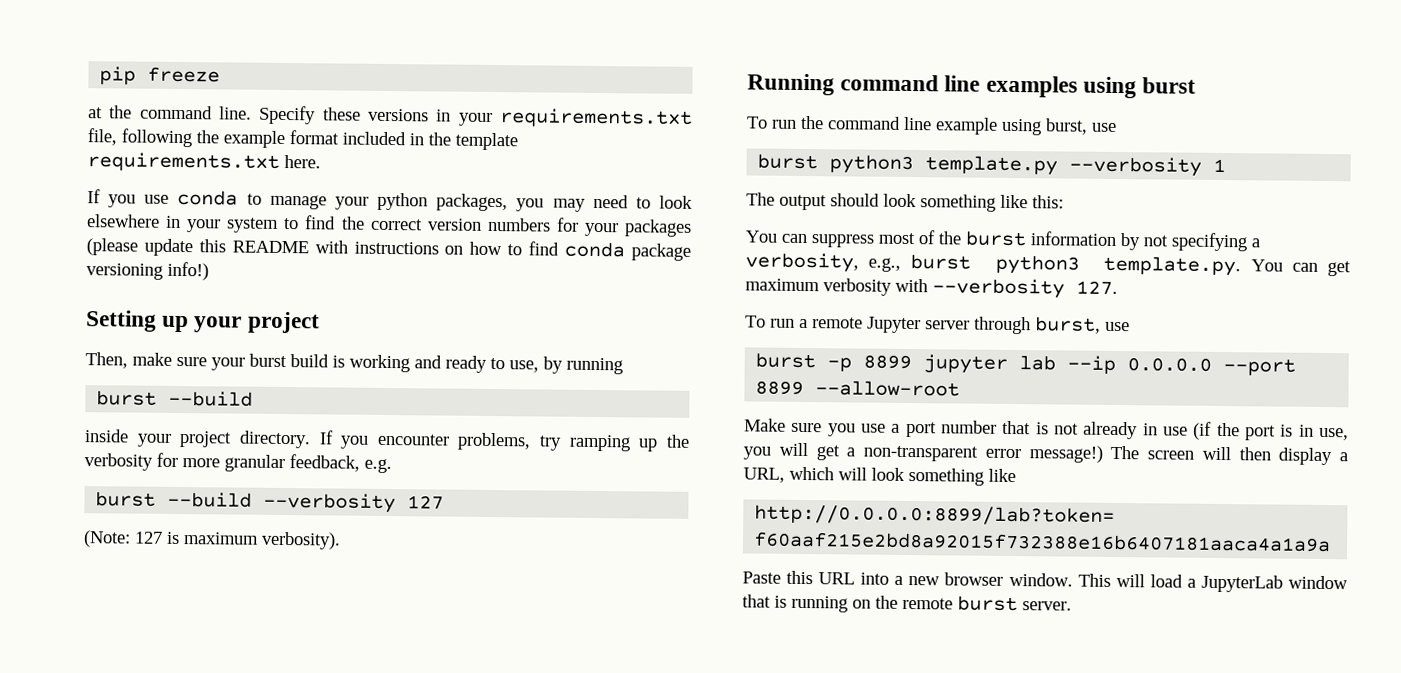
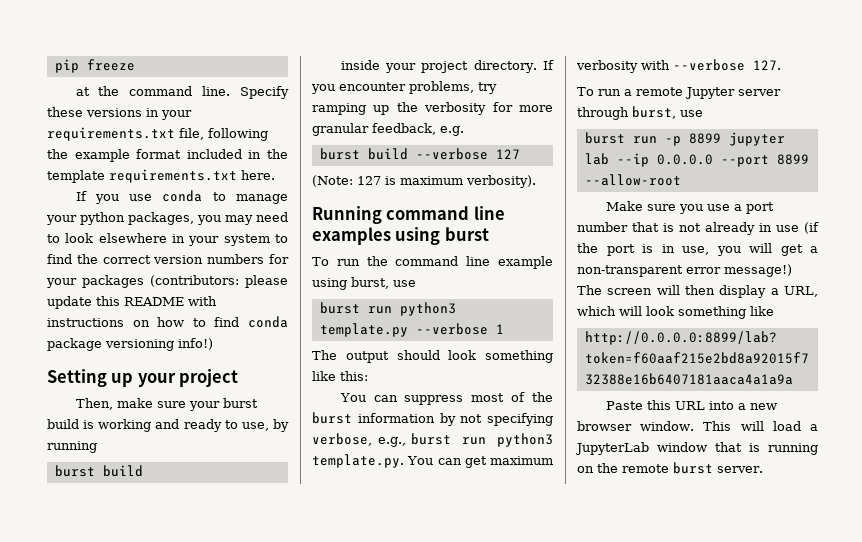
- If you use conda to manage your python packages, you may need to look elsewhere in your system to find the correct version numbers for your packages (please update this README with instructions on how to find conda package versioning info!)
+ If you use conda to manage your python packages, you may need to look elsewhere in your system to find the correct version numbers for your packages (contributors: please update this README with instructions on how to find conda package versioning info!)
  Then, make sure your burst build is working and ready to use, by running
- burst --build
+ burst build
- burst --build --verbosity 127
+ burst build --verbose 127
- burst python3 template.py --verbosity 1
+ burst run python3 template.py --verbose 1
- You can suppress most of the burst information by not specifying a verbosity, e.g., burst python3 template.py. You can get maximum verbosity with --verbosity 127.
+ You can suppress most of the burst information by not specifying verbose, e.g., burst run python3 template.py. You can get maximum verbosity with --verbose 127.
- burst -p 8899 jupyter lab --ip 0.0.0.0 --port 8899 --allow-root
+ burst run -p 8899 jupyter lab --ip 0.0.0.0 --port 8899 --allow-root

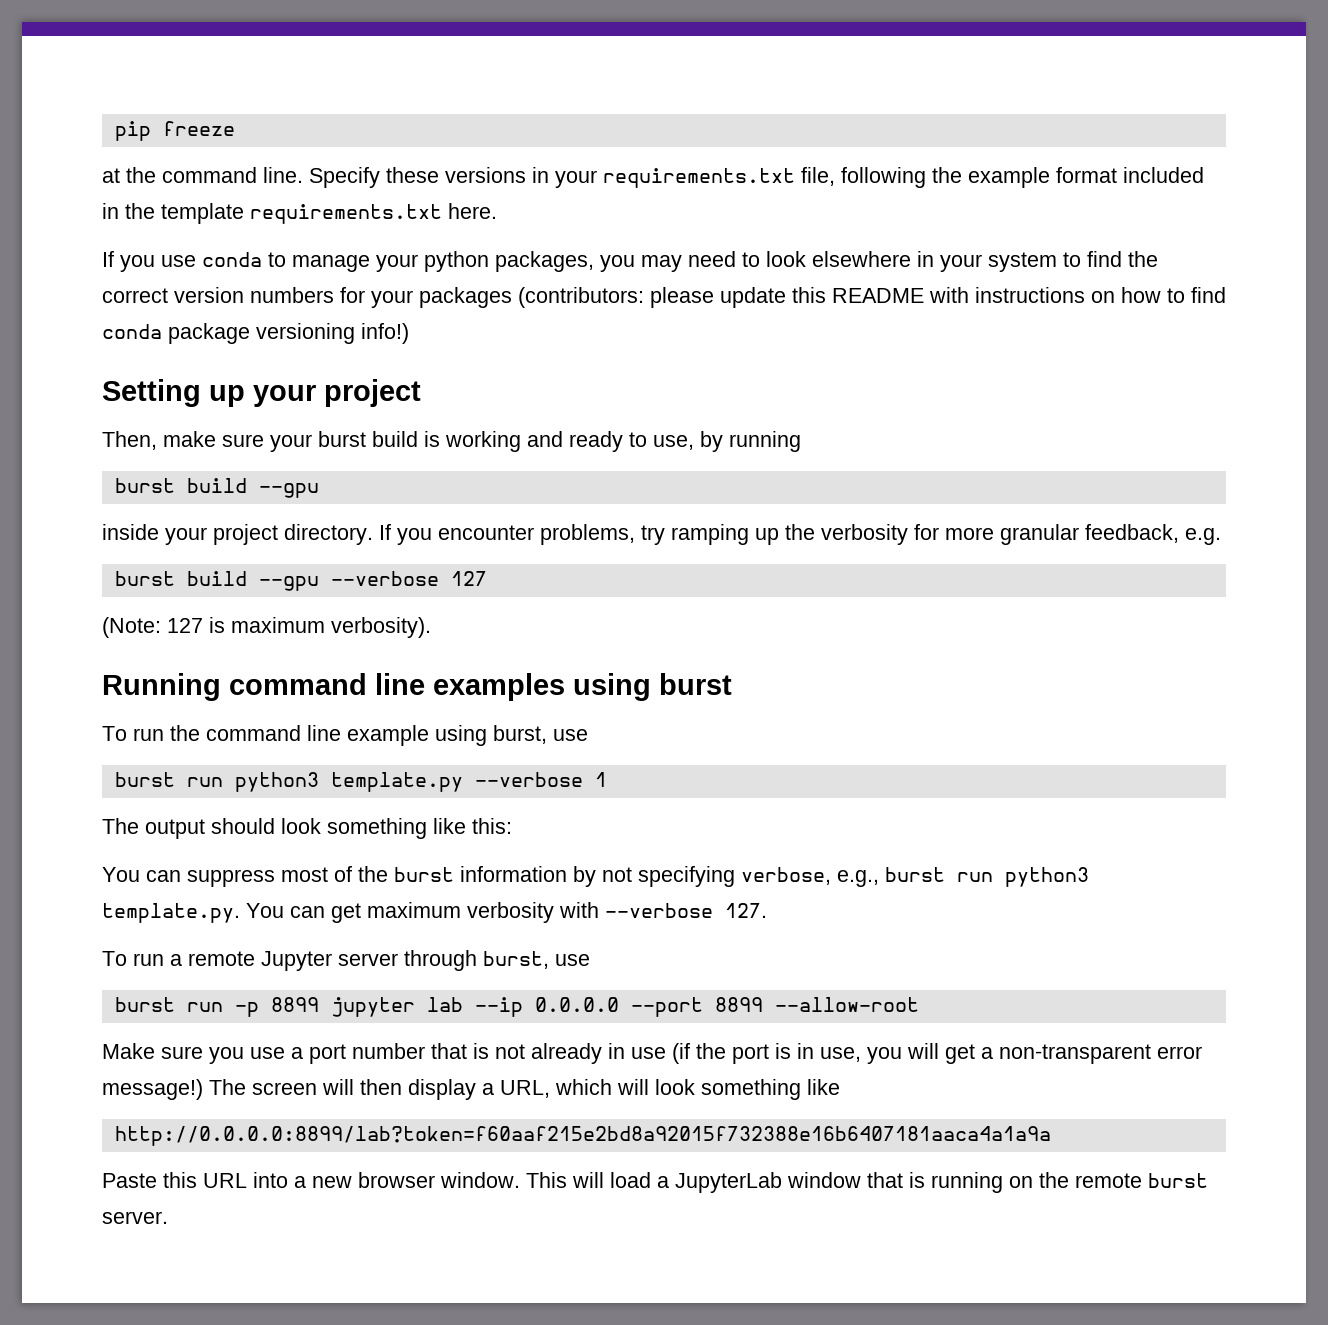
  Then, make sure your burst build is working and ready to use, by running
- burst build
+ burst build --gpu
- burst build --verbose 127
+ burst build --gpu --verbose 127

